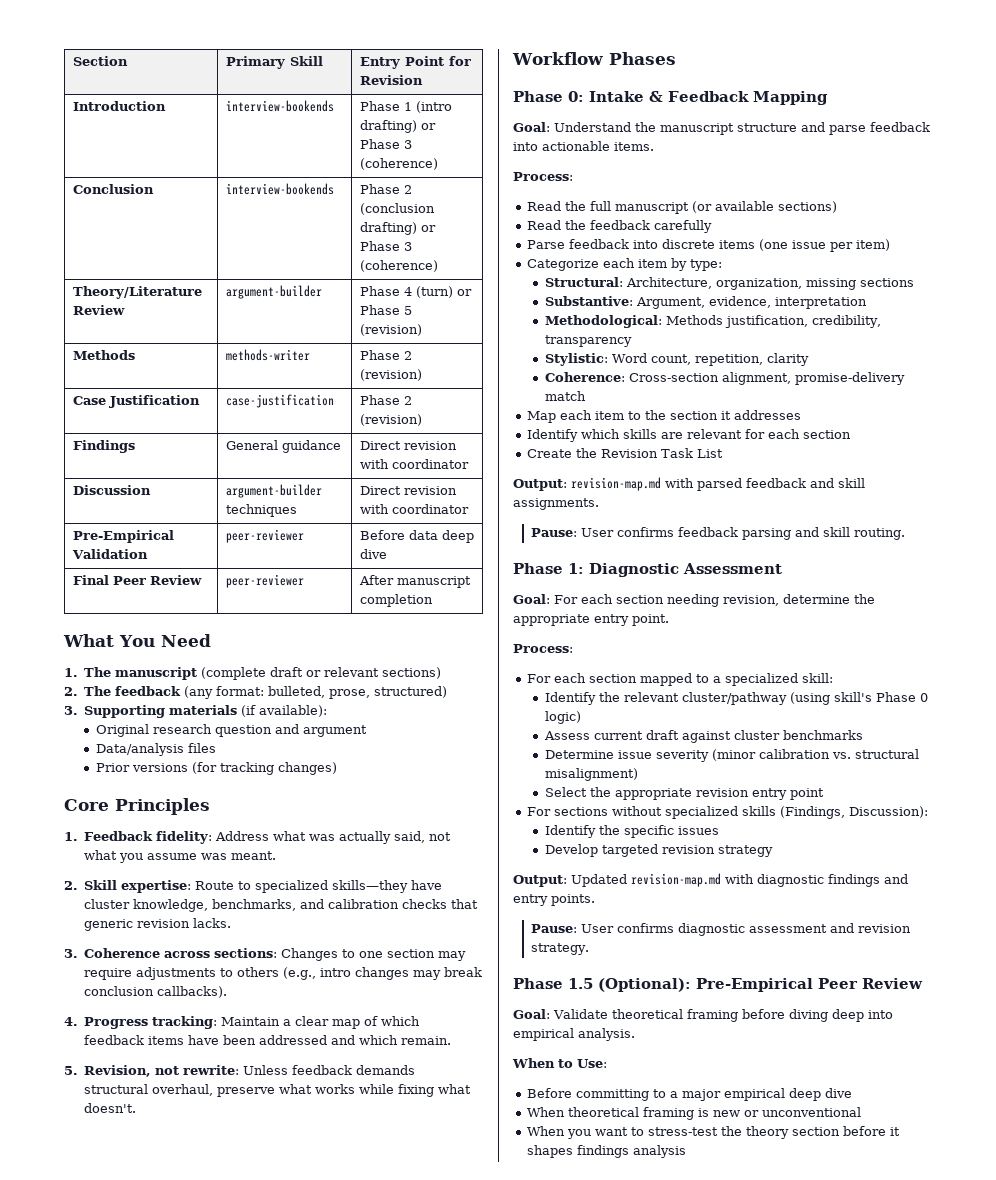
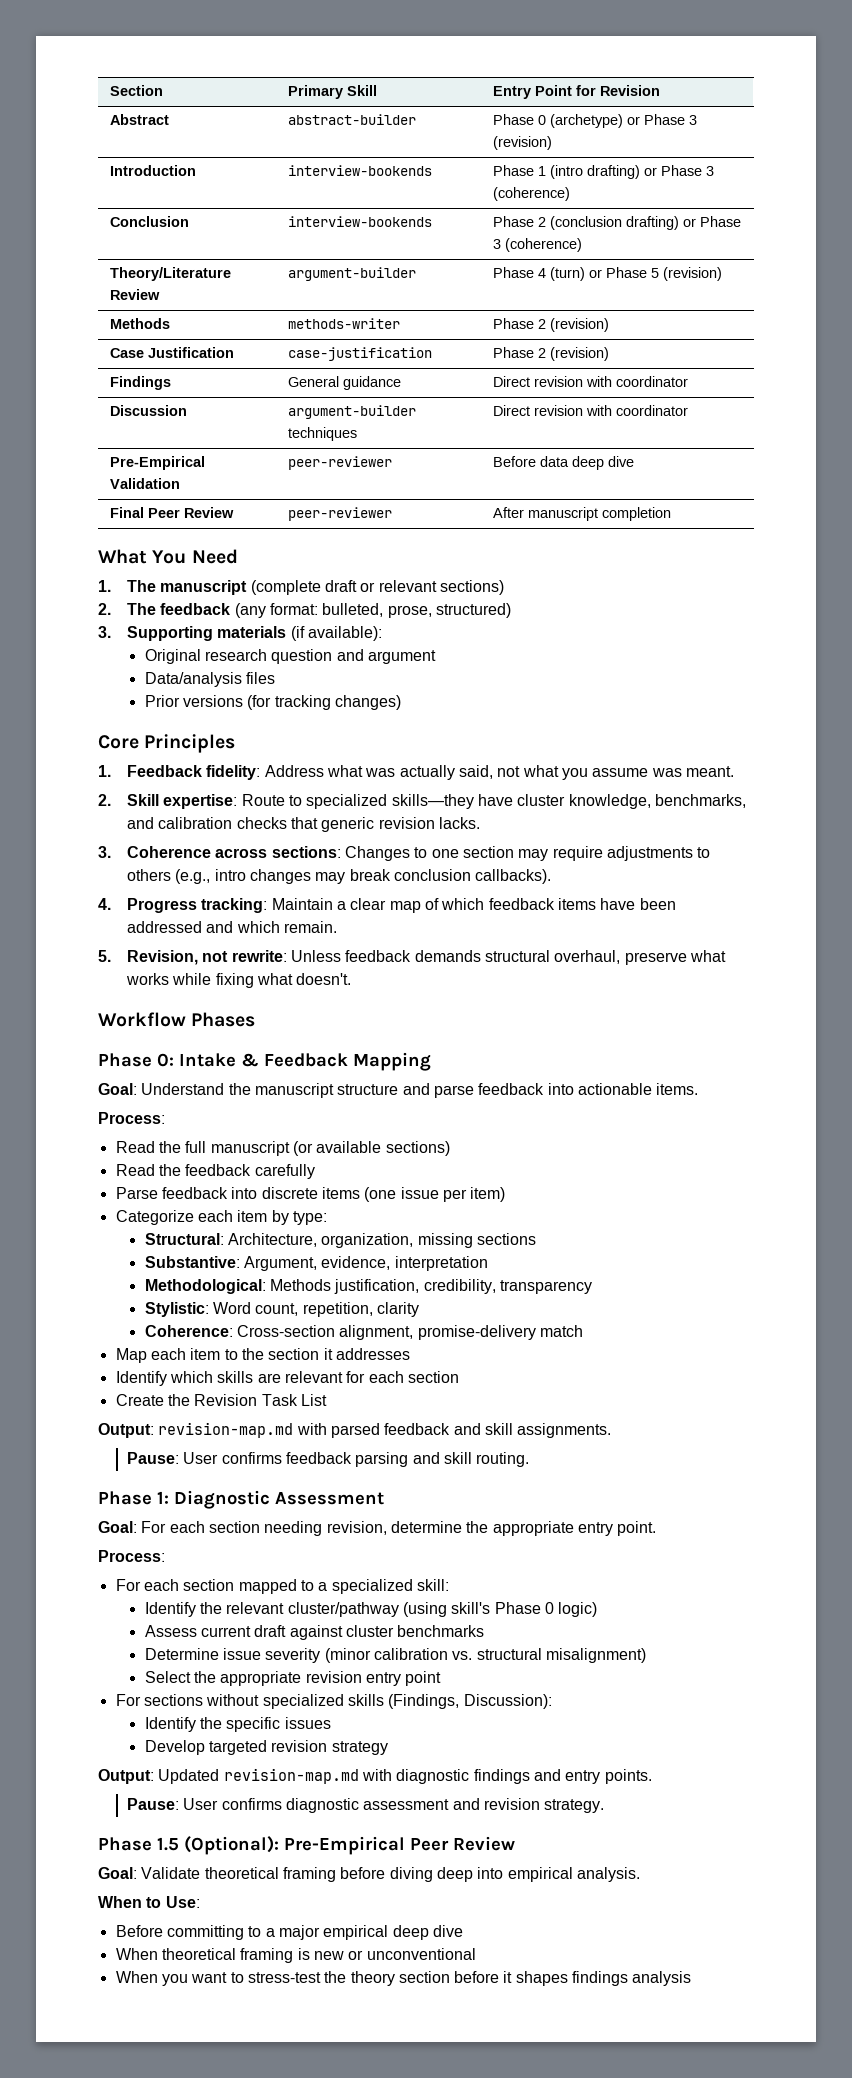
+ Abstract | abstract-builder | Phase 0 (archetype) or Phase 3 (revision)

